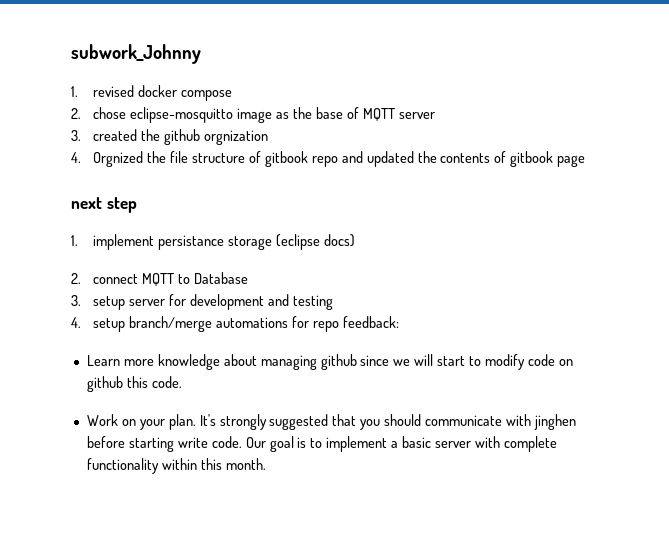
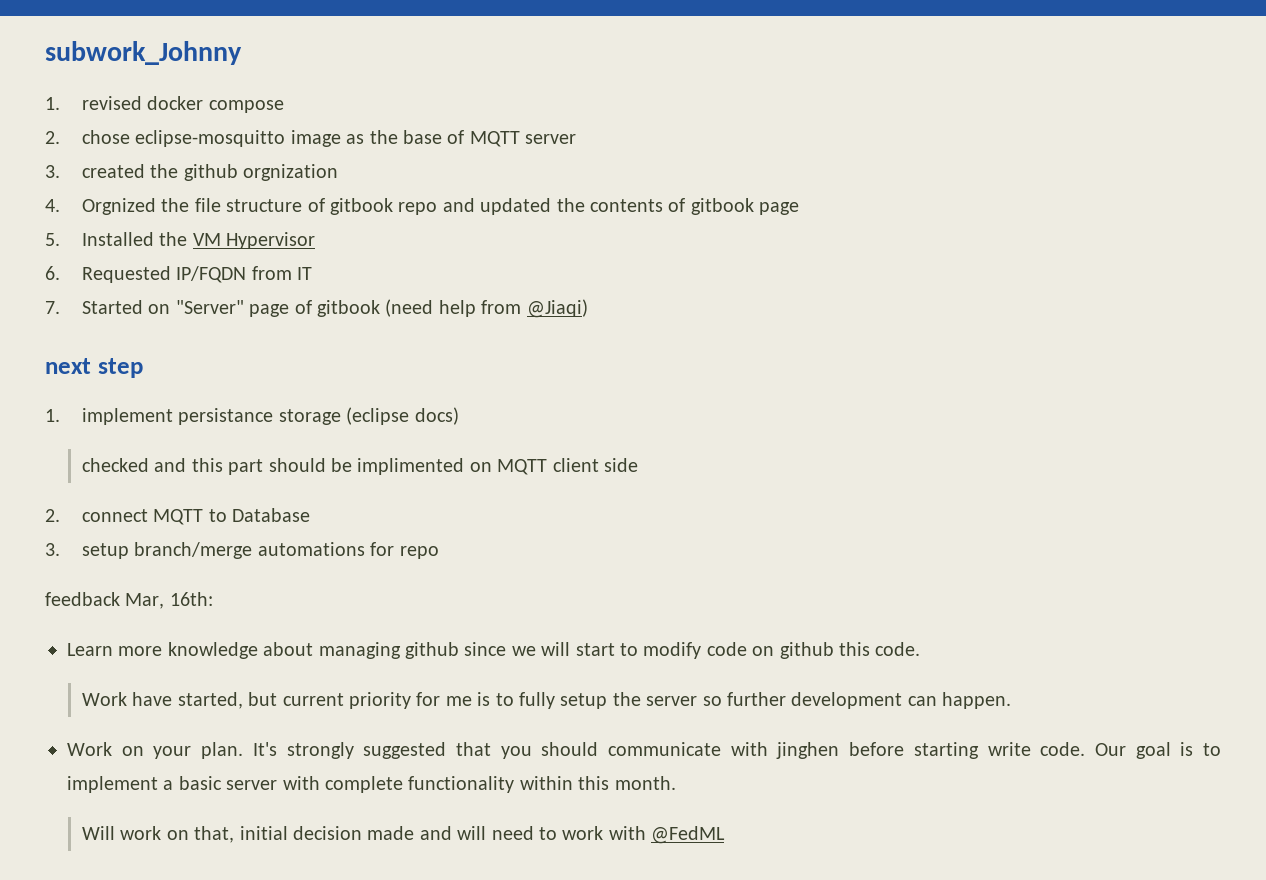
+ 5. Installed the VM Hypervisor
+ 6. Requested IP/FQDN from IT
+ 7. Started on "Server" page of gitbook (need help from @Jiaqi)
+ checked and this part should be implimented on MQTT client side
- 3. setup server for development and testing
- 4. setup branch/merge automations for repo feedback:
+ 3. setup branch/merge automations for repo
+ feedback Mar, 16th:
+ Work have started, but current priority for me is to fully setup the server so further development can happen.
+ Will work on that, initial decision made and will need to work with @FedML

